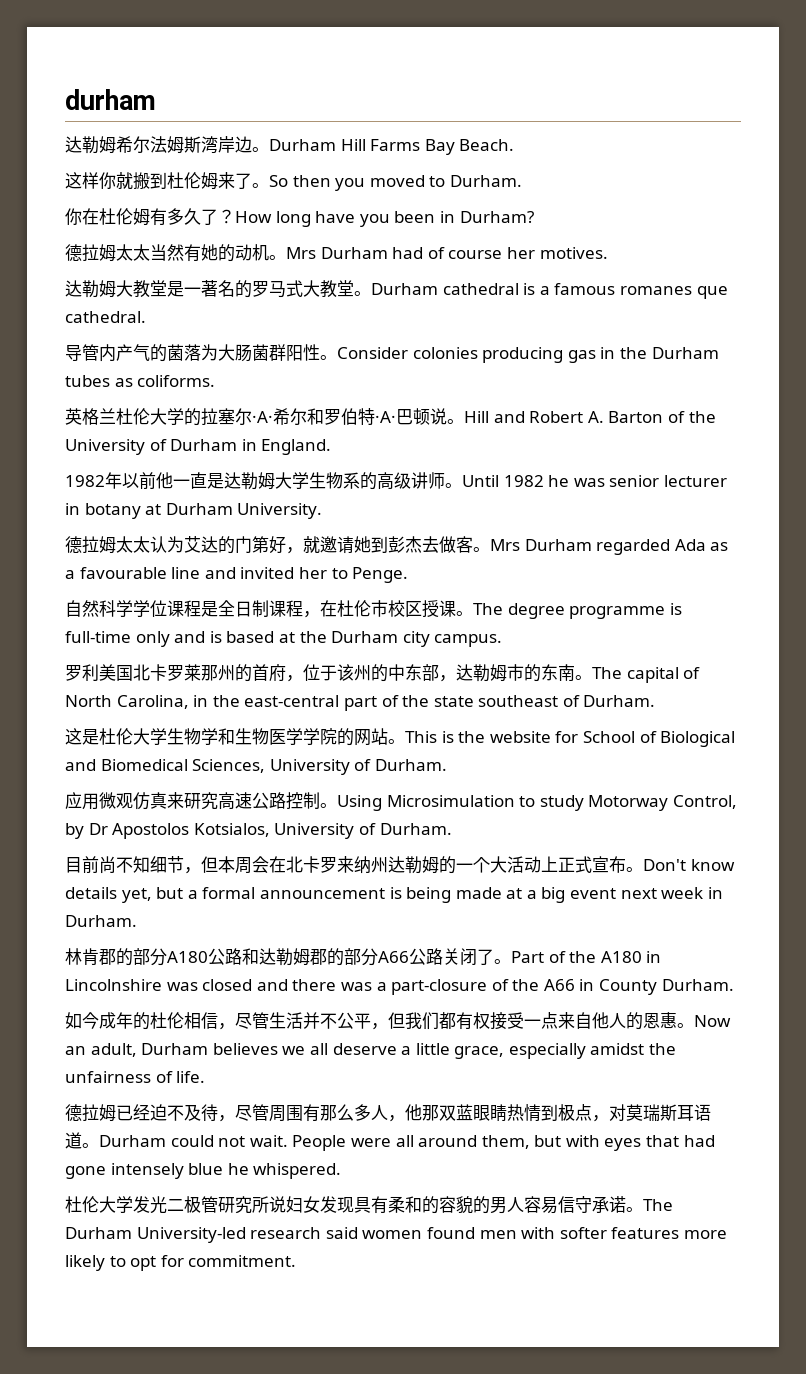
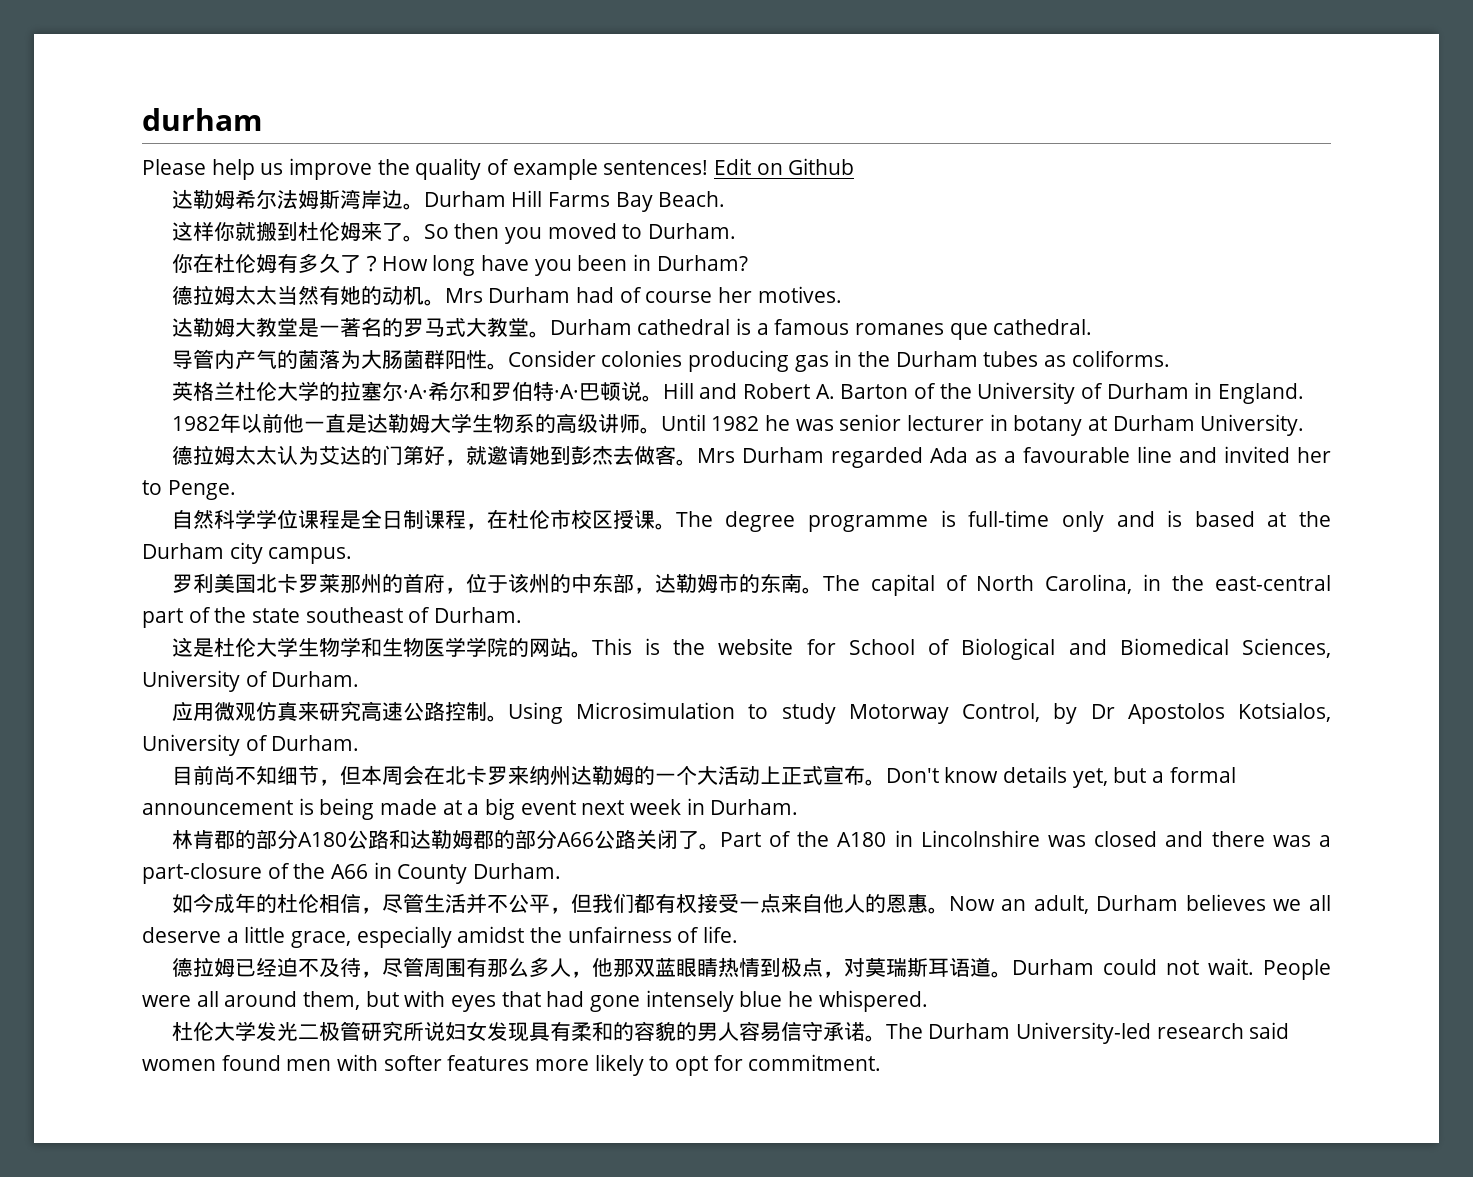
+ Please help us improve the quality of example sentences! Edit on Github

